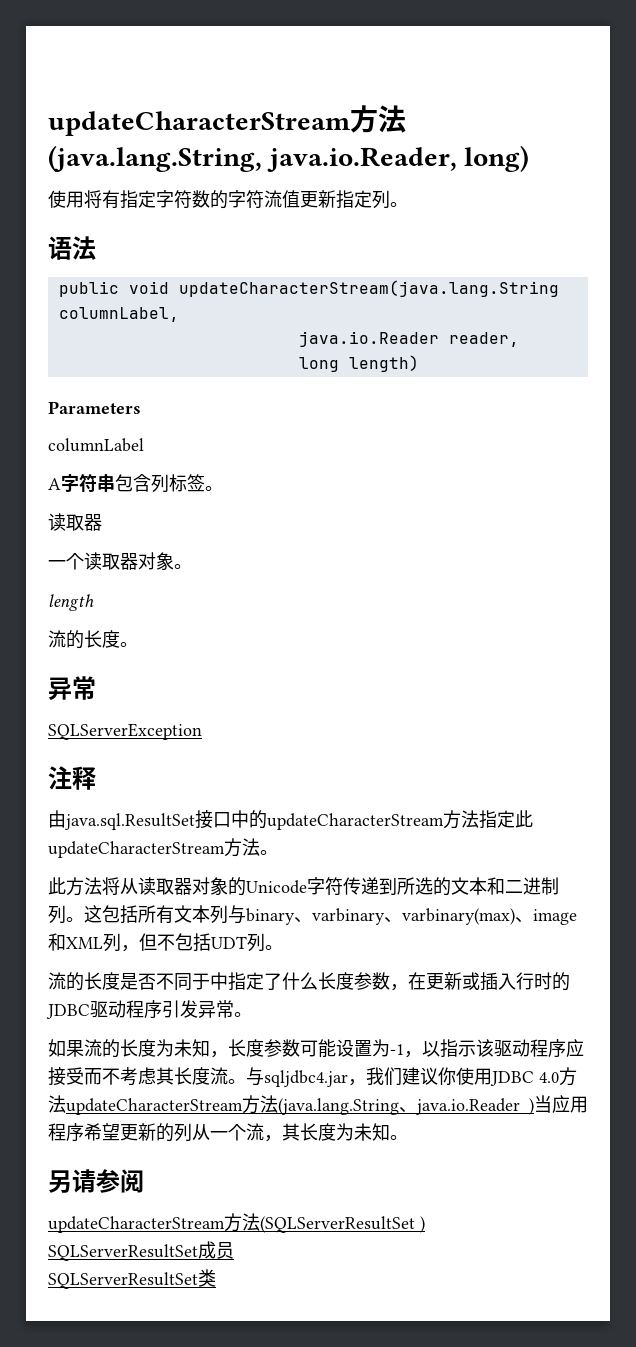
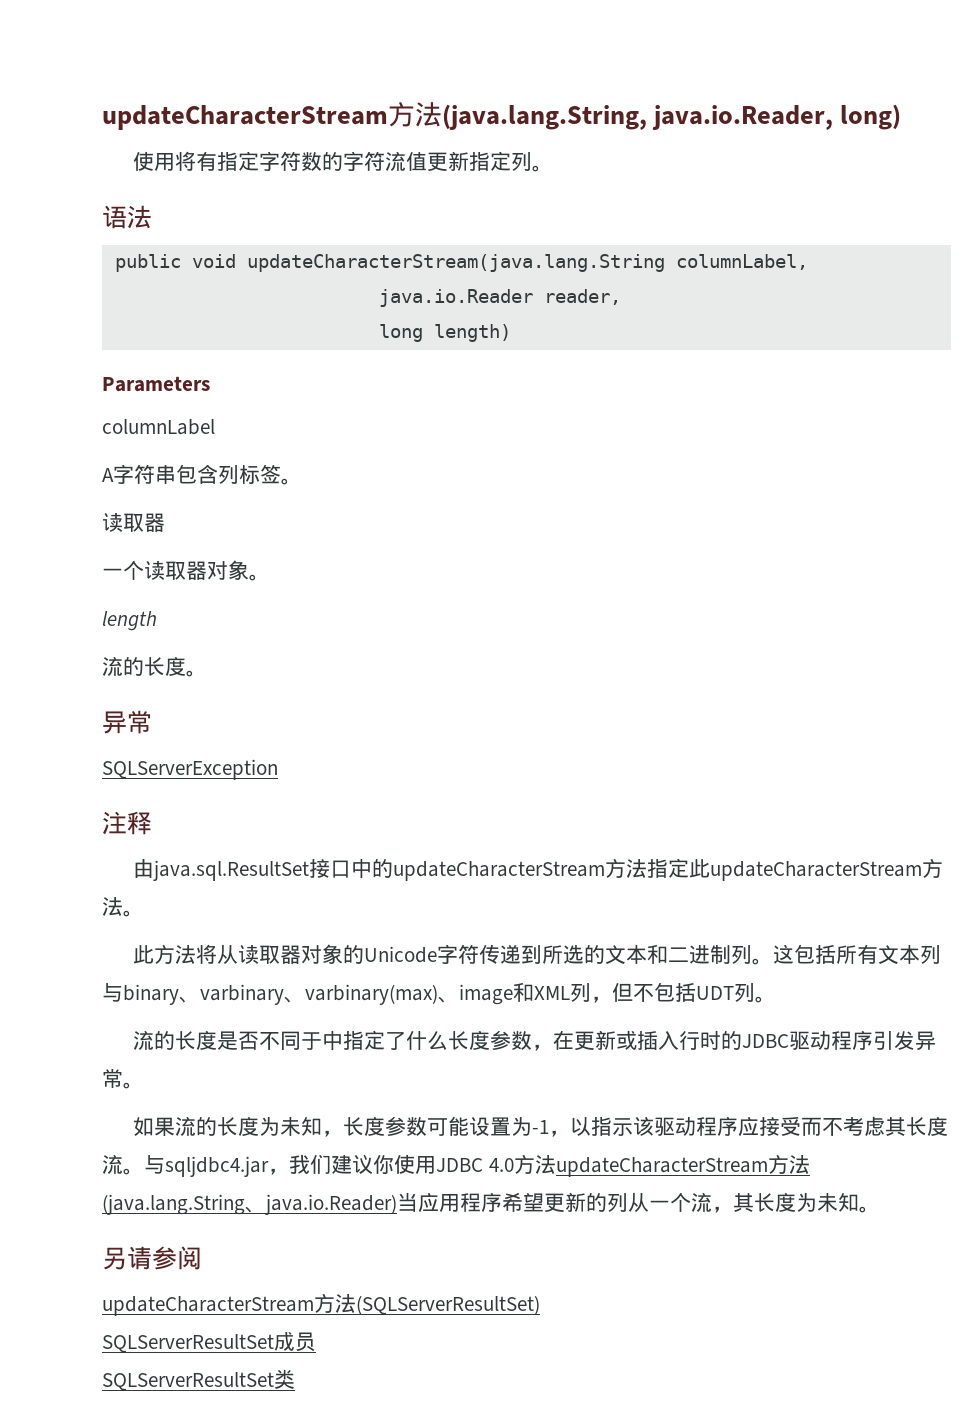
- 与sqljdbc4.jar，我们建议你使用JDBC 4.0方法updateCharacterStream方法(java.lang.String、java.io.Reader )当应用程序希望更新的列从一个流，其长度为未知。
+ 与sqljdbc4.jar，我们建议你使用JDBC 4.0方法updateCharacterStream方法(java.lang.String、java.io.Reader)当应用程序希望更新的列从一个流，其长度为未知。
- updateCharacterStream方法(SQLServerResultSet )
+ updateCharacterStream方法(SQLServerResultSet)

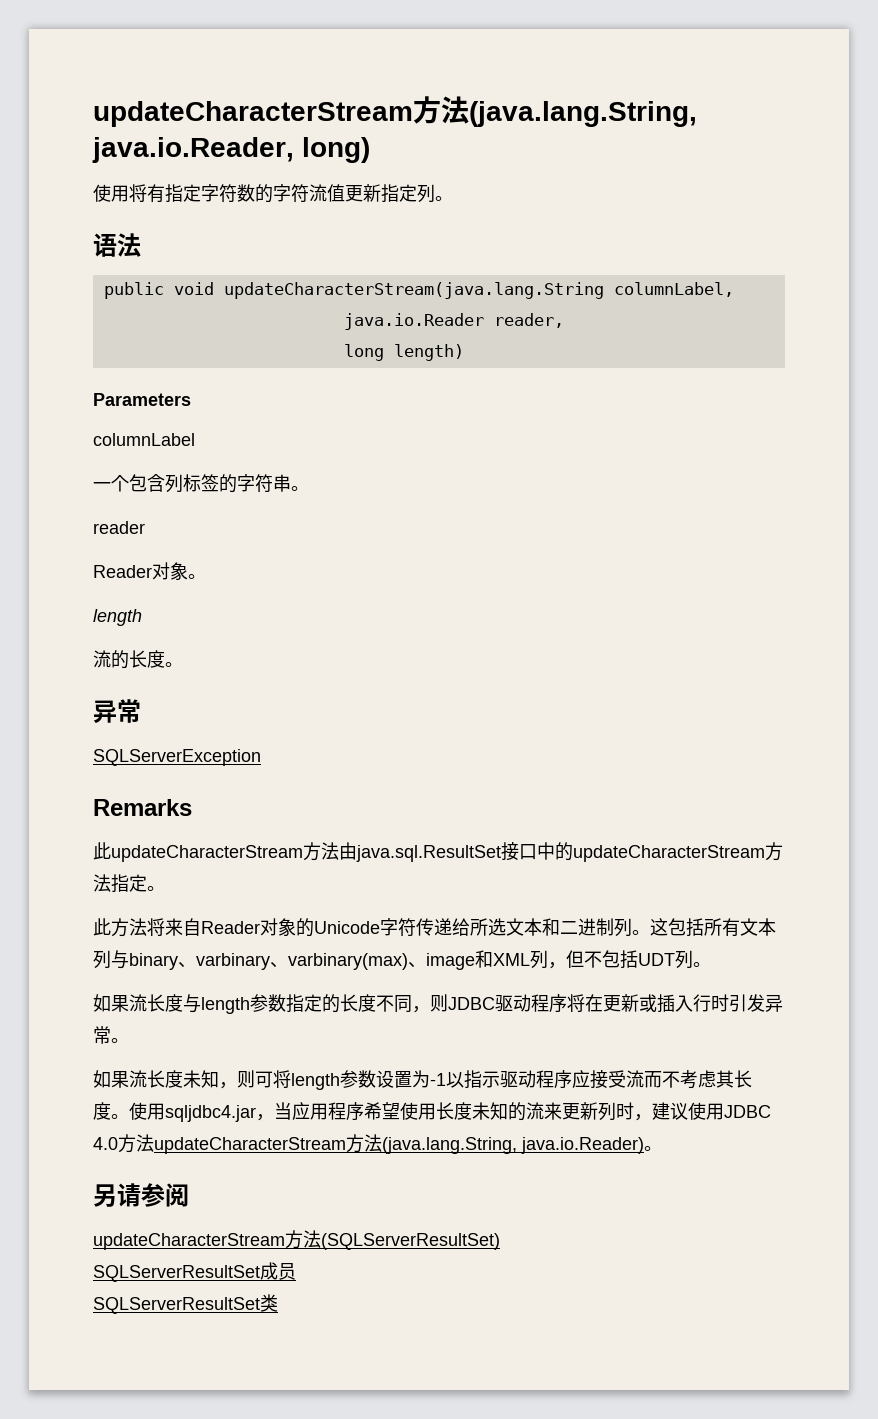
- A字符串包含列标签。
- 读取器
- 一个读取器对象。
+ 一个包含列标签的字符串。
+ reader
+ Reader对象。
- 注释
- 由java.sql.ResultSet接口中的updateCharacterStream方法指定此updateCharacterStream方法。
+ Remarks
+ 此updateCharacterStream方法由java.sql.ResultSet接口中的updateCharacterStream方法指定。
- 此方法将从读取器对象的Unicode字符传递到所选的文本和二进制列。
+ 此方法将来自Reader对象的Unicode字符传递给所选文本和二进制列。
- 流的长度是否不同于中指定了什么长度参数，在更新或插入行时的JDBC驱动程序引发异常。
+ 如果流长度与length参数指定的长度不同，则JDBC驱动程序将在更新或插入行时引发异常。
- 如果流的长度为未知，长度参数可能设置为-1，以指示该驱动程序应接受而不考虑其长度流。与sqljdbc4.jar，我们建议你使用JDBC 4.0方法updateCharacterStream方法(java.lang.String、java.io.Reader)当应用程序希望更新的列从一个流，其长度为未知。
+ 如果流长度未知，则可将length参数设置为-1以指示驱动程序应接受流而不考虑其长度。使用sqljdbc4.jar，当应用程序希望使用长度未知的流来更新列时，建议使用JDBC 4.0方法updateCharacterStream方法(java.lang.String, java.io.Reader)。

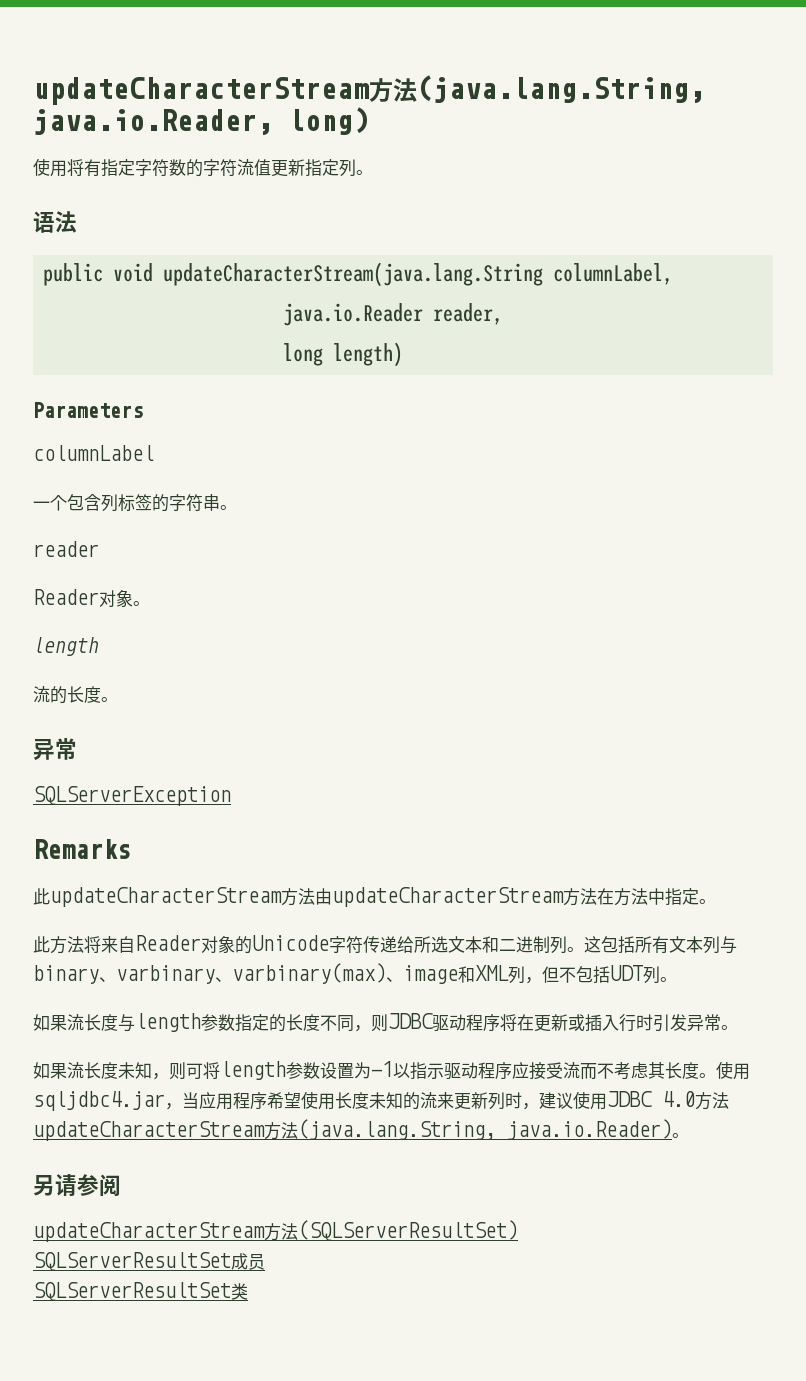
- 此updateCharacterStream方法由java.sql.ResultSet接口中的updateCharacterStream方法指定。
+ 此updateCharacterStream方法由updateCharacterStream方法在方法中指定。

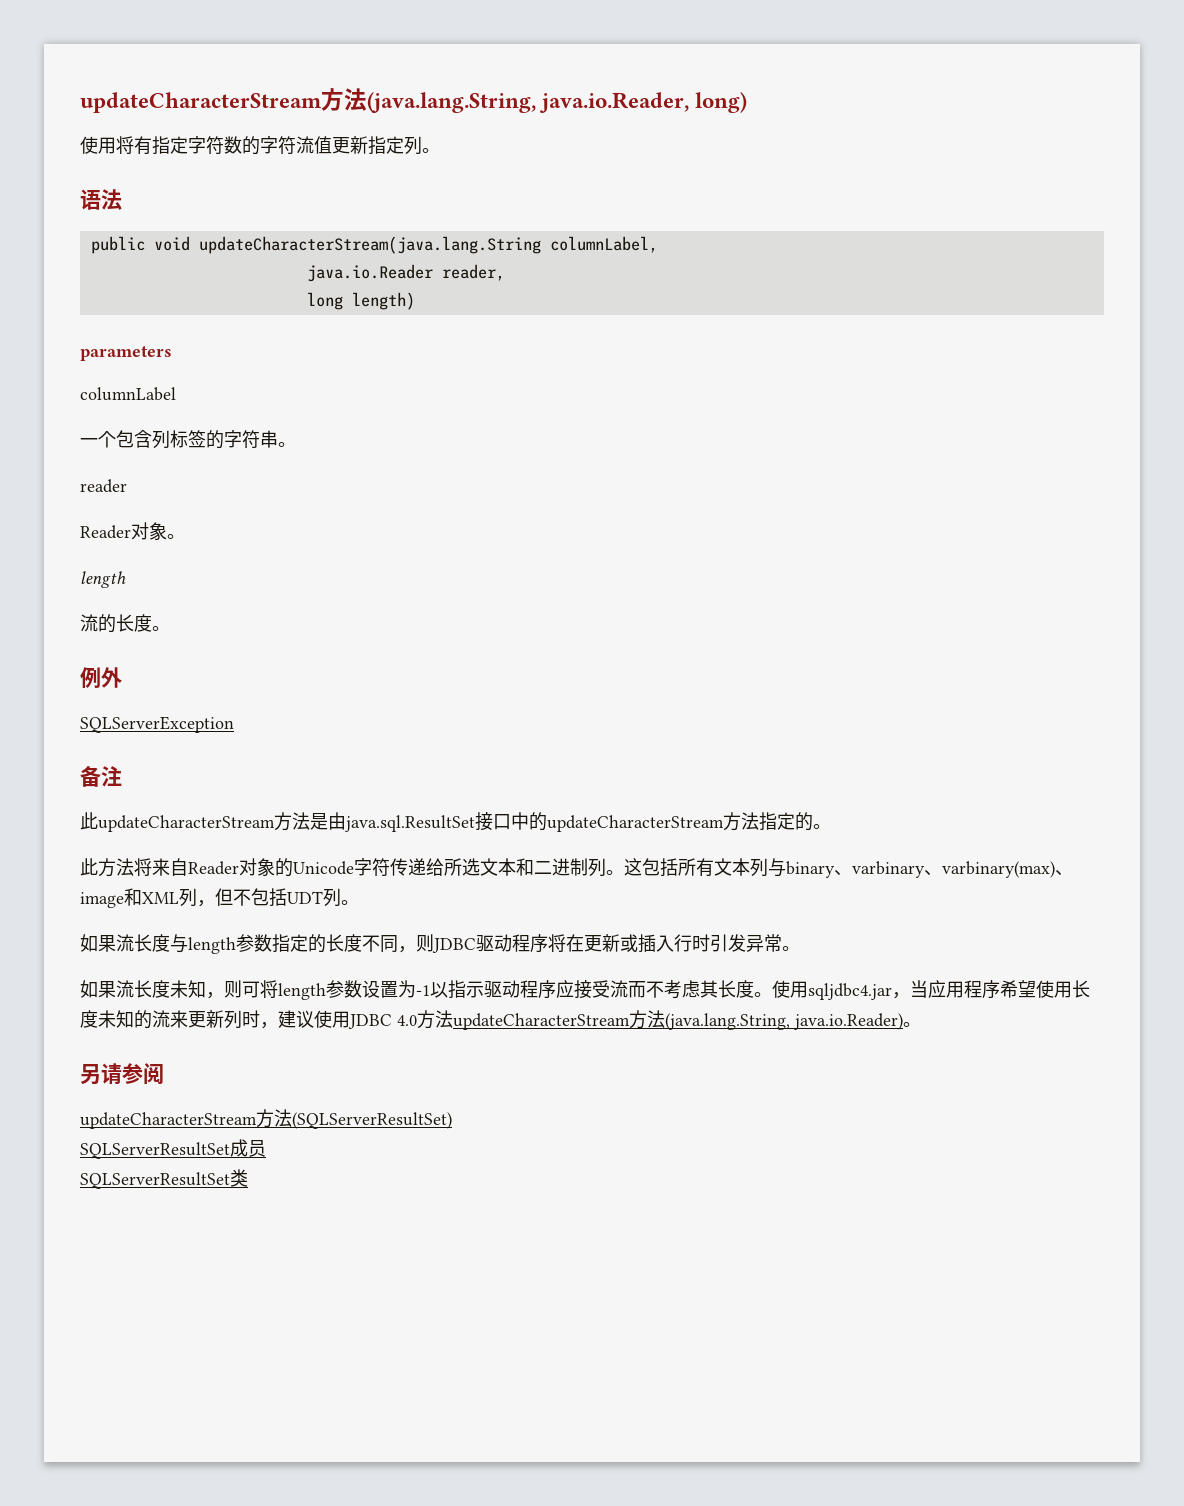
- Parameters
+ parameters
  流的长度。
- 异常
+ 例外
- Remarks
+ 备注
- 此updateCharacterStream方法由updateCharacterStream方法在方法中指定。
+ 此updateCharacterStream方法是由java.sql.ResultSet接口中的updateCharacterStream方法指定的。

